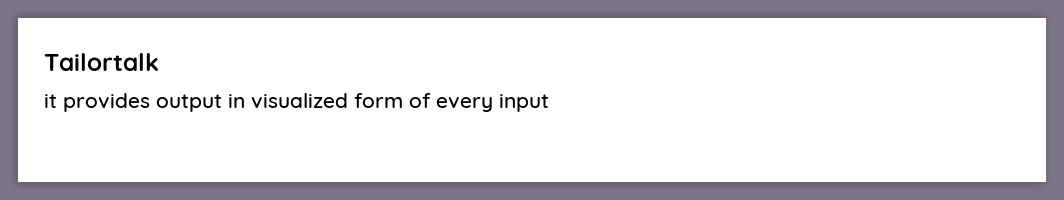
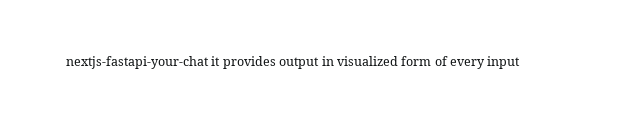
- Tailortalk
- it provides output in visualized form of every input
+ nextjs-fastapi-your-chat it provides output in visualized form of every input

